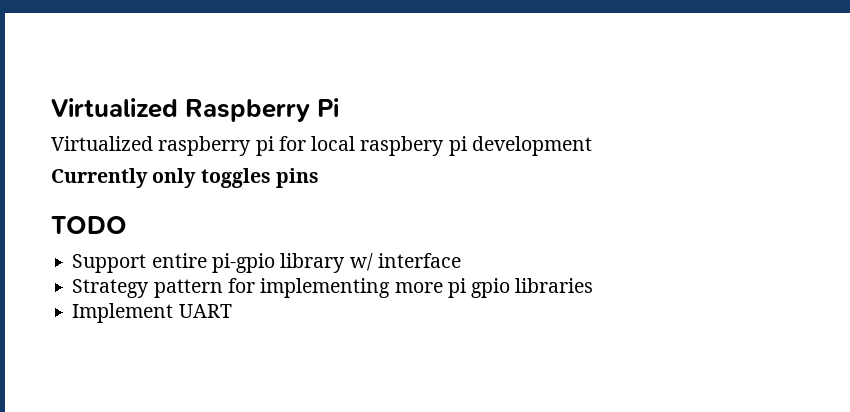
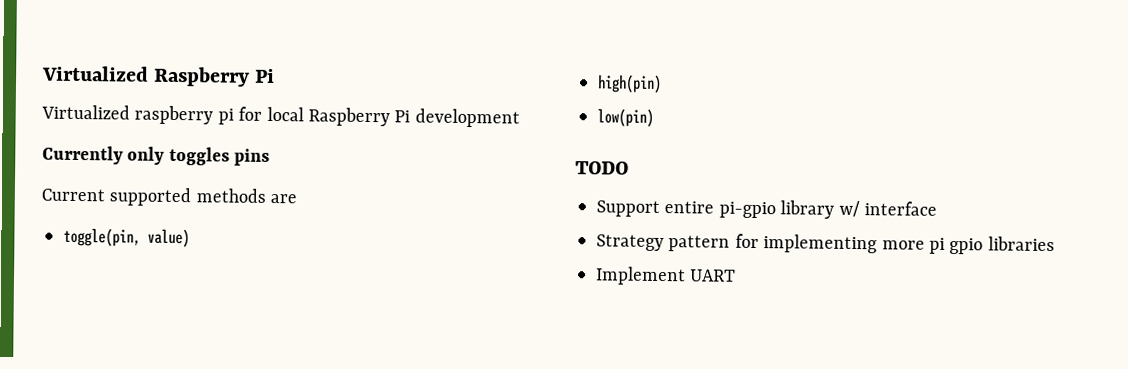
- Virtualized raspberry pi for local raspbery pi development
+ Virtualized raspberry pi for local Raspberry Pi development
+ Current supported methods are
+ toggle(pin, value)
+ high(pin)
+ low(pin)

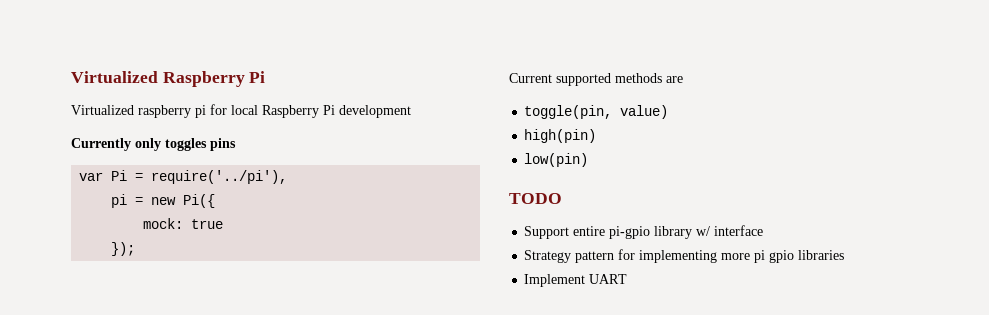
+ var Pi = require('../pi'),
+ pi = new Pi({
+ mock: true
+ });

